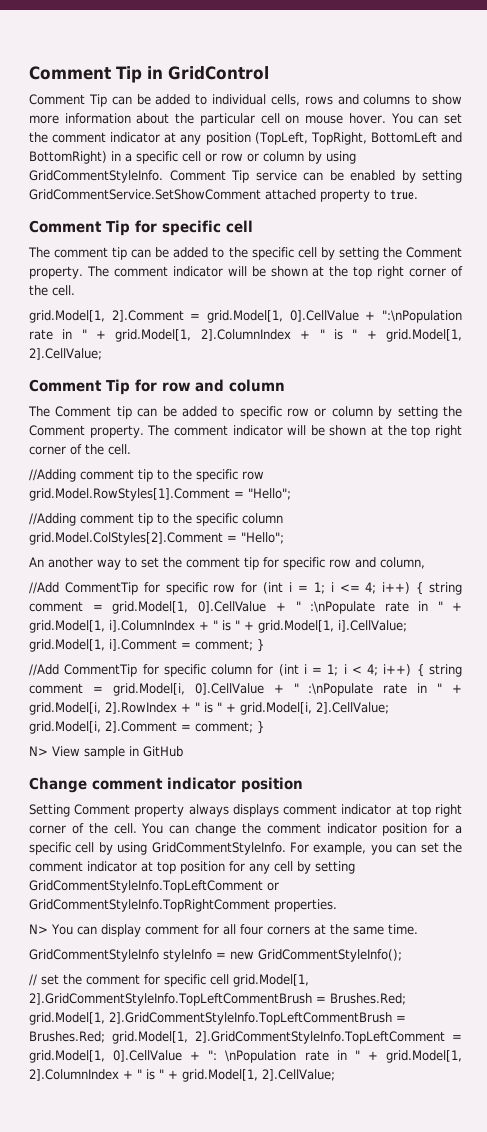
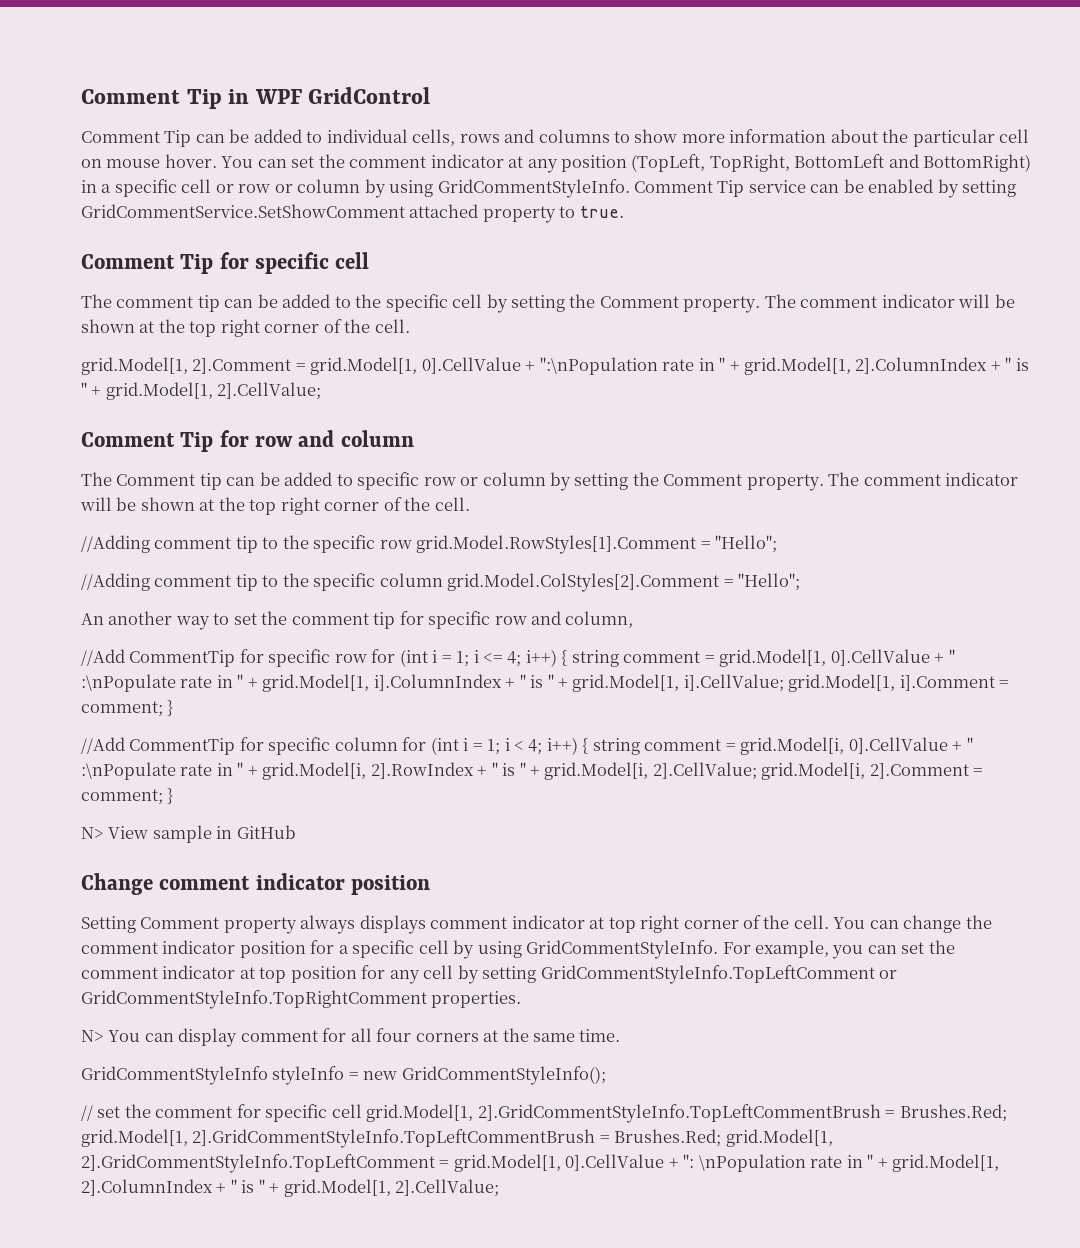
- Comment Tip in GridControl
+ Comment Tip in WPF GridControl

